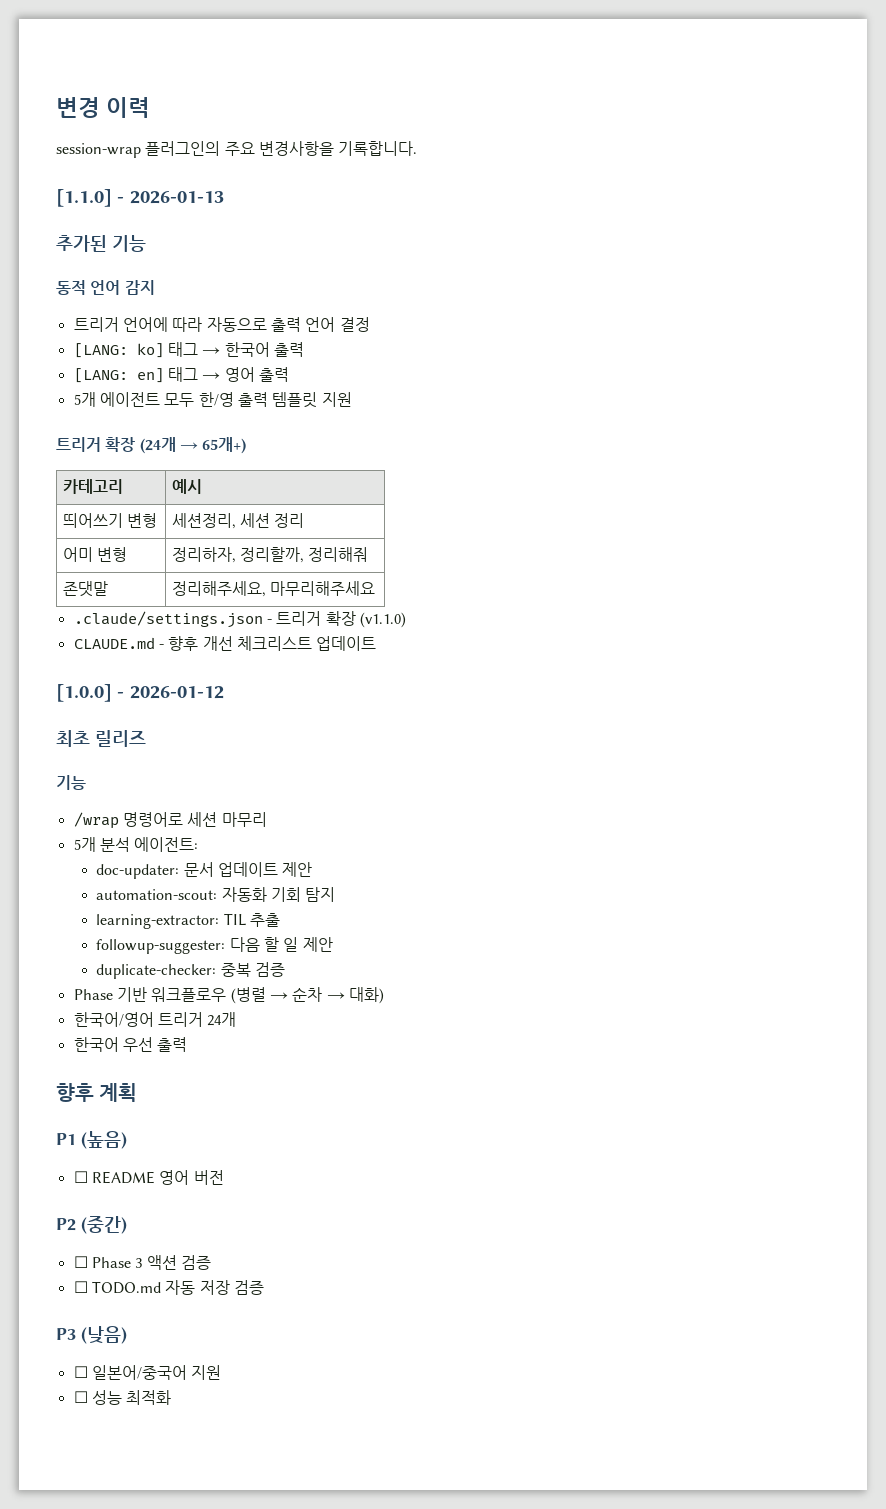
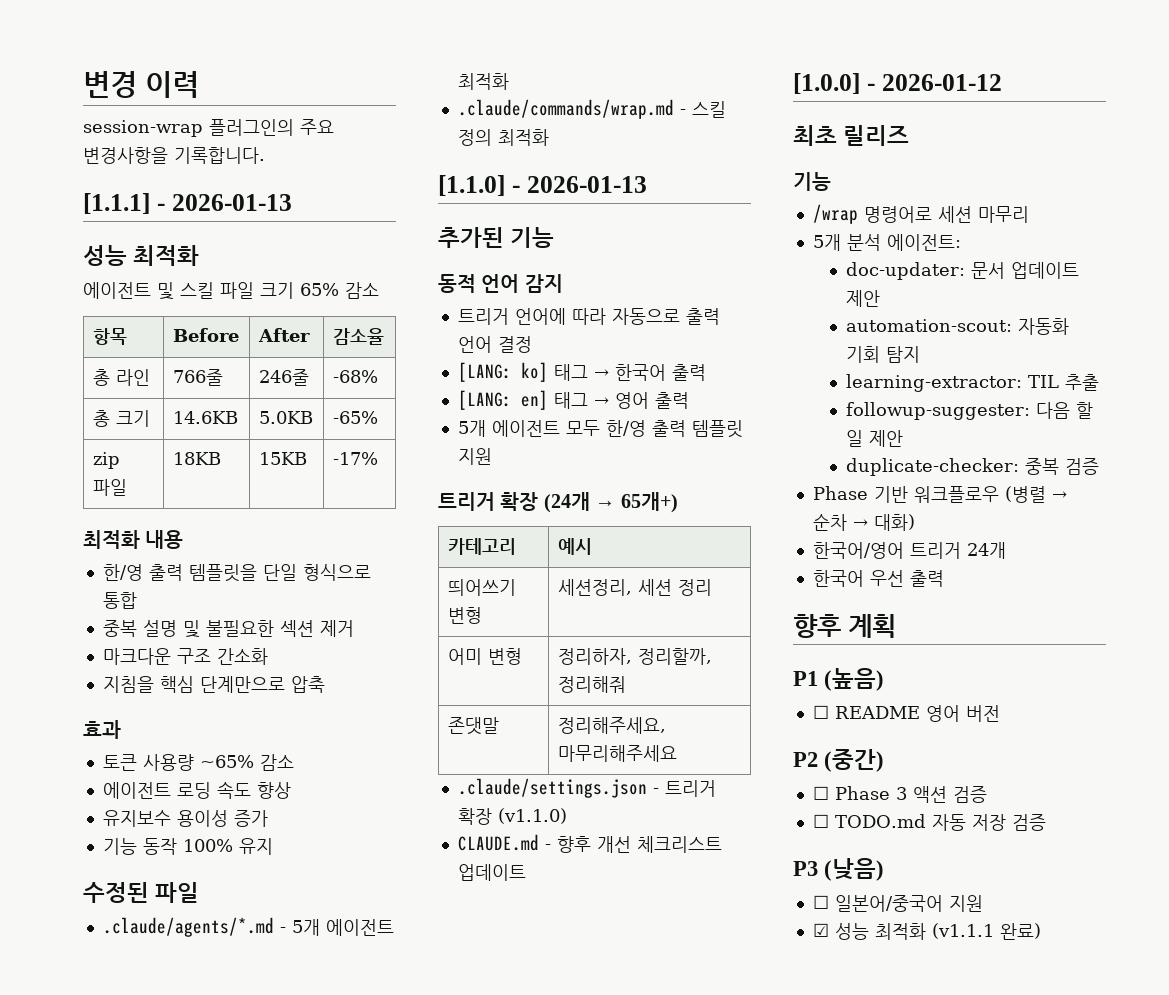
+ [1.1.1] - 2026-01-13
+ 성능 최적화
+ 에이전트 및 스킬 파일 크기 65% 감소
+ 항목 | Before | After | 감소율
+ 총 라인 | 766줄 | 246줄 | -68%
+ 총 크기 | 14.6KB | 5.0KB | -65%
+ zip 파일 | 18KB | 15KB | -17%
+ 최적화 내용
+ 한/영 출력 템플릿을 단일 형식으로 통합
+ 중복 설명 및 불필요한 섹션 제거
+ 마크다운 구조 간소화
+ 지침을 핵심 단계만으로 압축
+ 효과
+ 토큰 사용량 ~65% 감소
+ 에이전트 로딩 속도 향상
+ 유지보수 용이성 증가
+ 기능 동작 100% 유지
+ 수정된 파일
+ .claude/agents/*.md - 5개 에이전트 최적화
+ .claude/commands/wrap.md - 스킬 정의 최적화
- ☐ 성능 최적화
+ ☑ 성능 최적화 (v1.1.1 완료)

